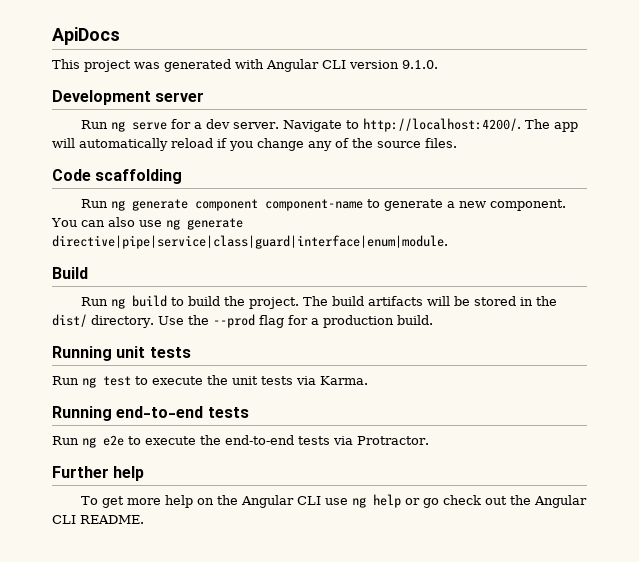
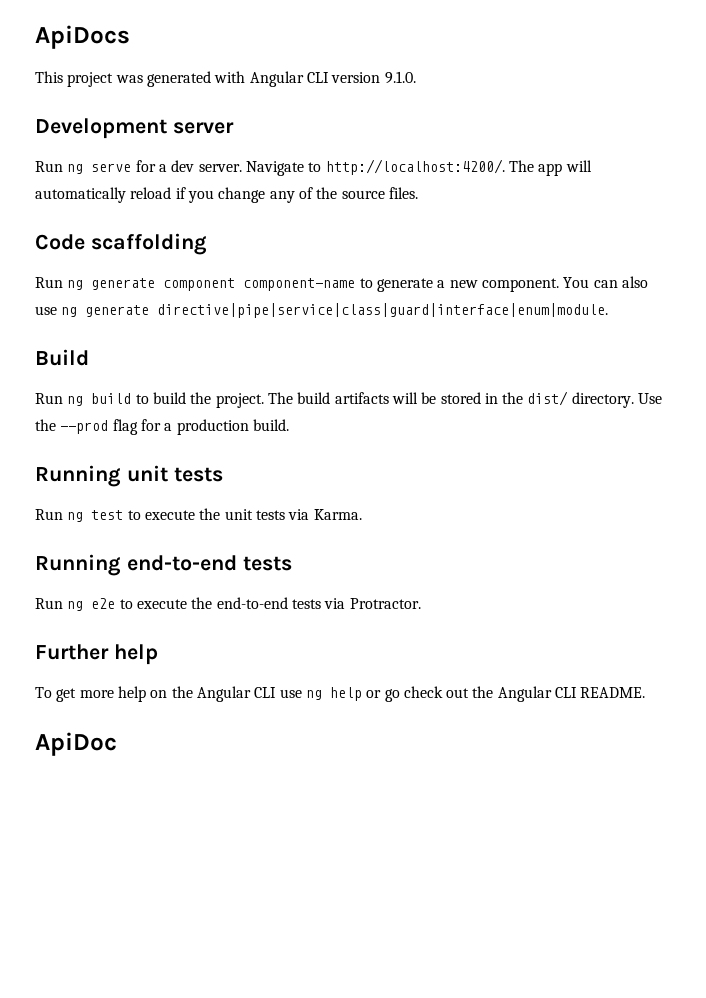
+ ApiDoc

